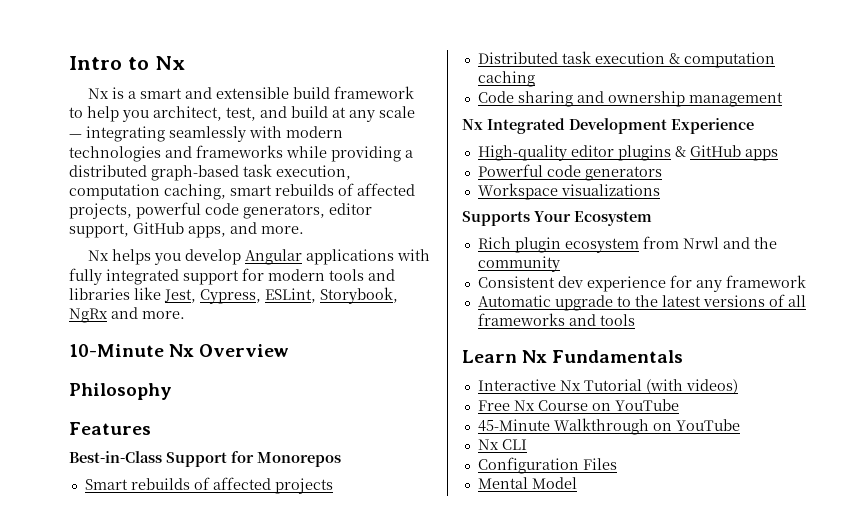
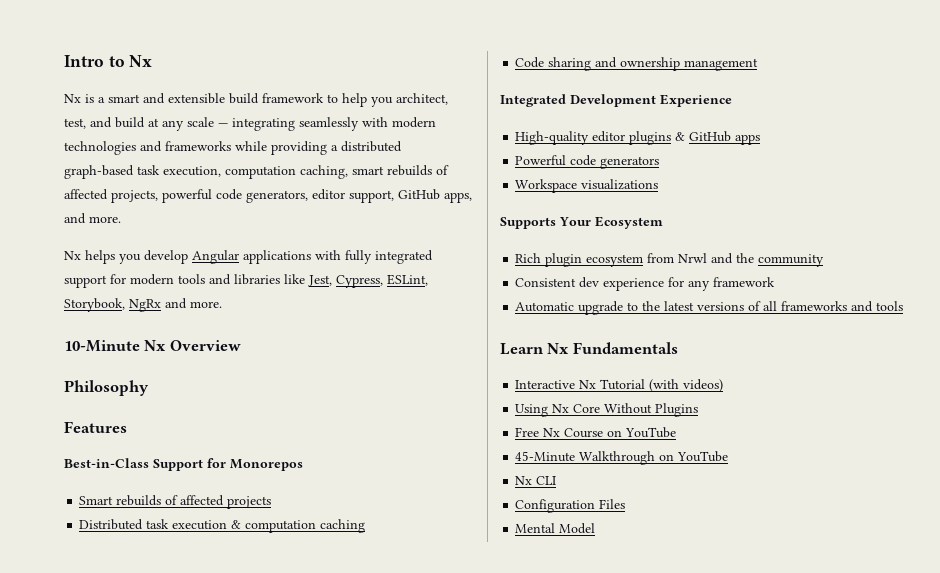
- Nx Integrated Development Experience
+ Integrated Development Experience
+ Using Nx Core Without Plugins

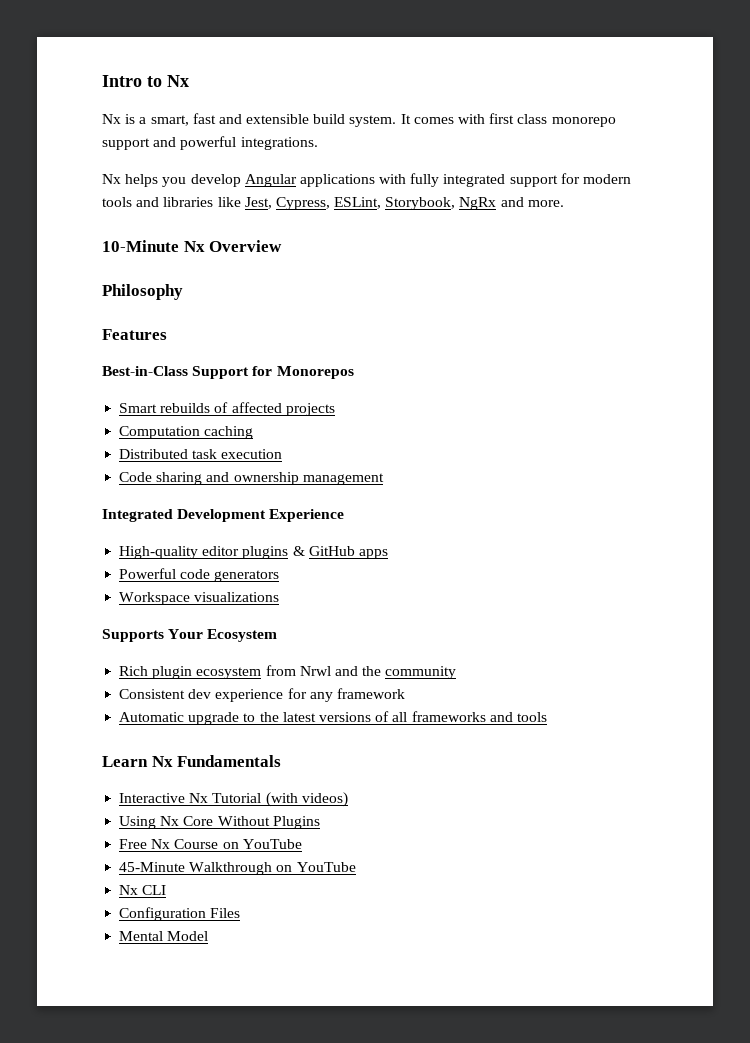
- Nx is a smart and extensible build framework to help you architect, test, and build at any scale — integrating seamlessly with modern technologies and frameworks while providing a distributed graph-based task execution, computation caching, smart rebuilds of affected projects, powerful code generators, editor support, GitHub apps, and more.
+ Nx is a smart, fast and extensible build system. It comes with first class monorepo support and powerful integrations.
+ Computation caching
- Distributed task execution & computation caching
+ Distributed task execution

